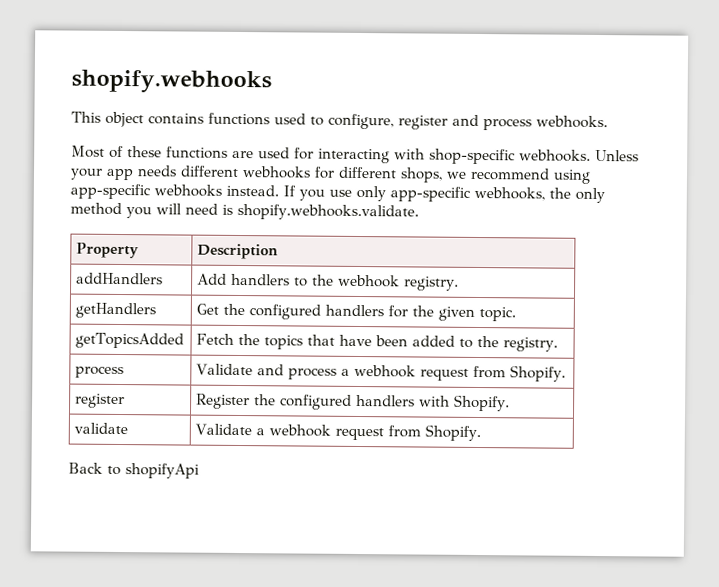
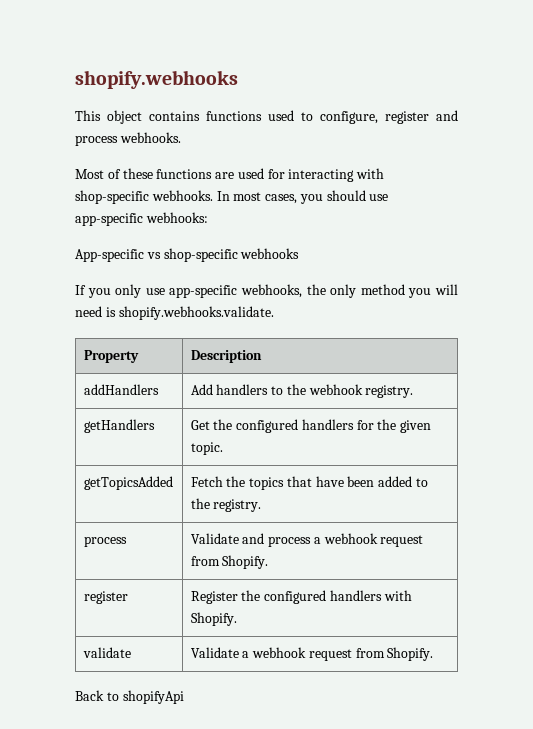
- Unless your app needs different webhooks for different shops, we recommend using app-specific webhooks instead. If you use only app-specific webhooks, the only method you will need is shopify.webhooks.validate.
+ In most cases, you should use app-specific webhooks:
+ App-specific vs shop-specific webhooks
+ If you only use app-specific webhooks, the only method you will need is shopify.webhooks.validate.

